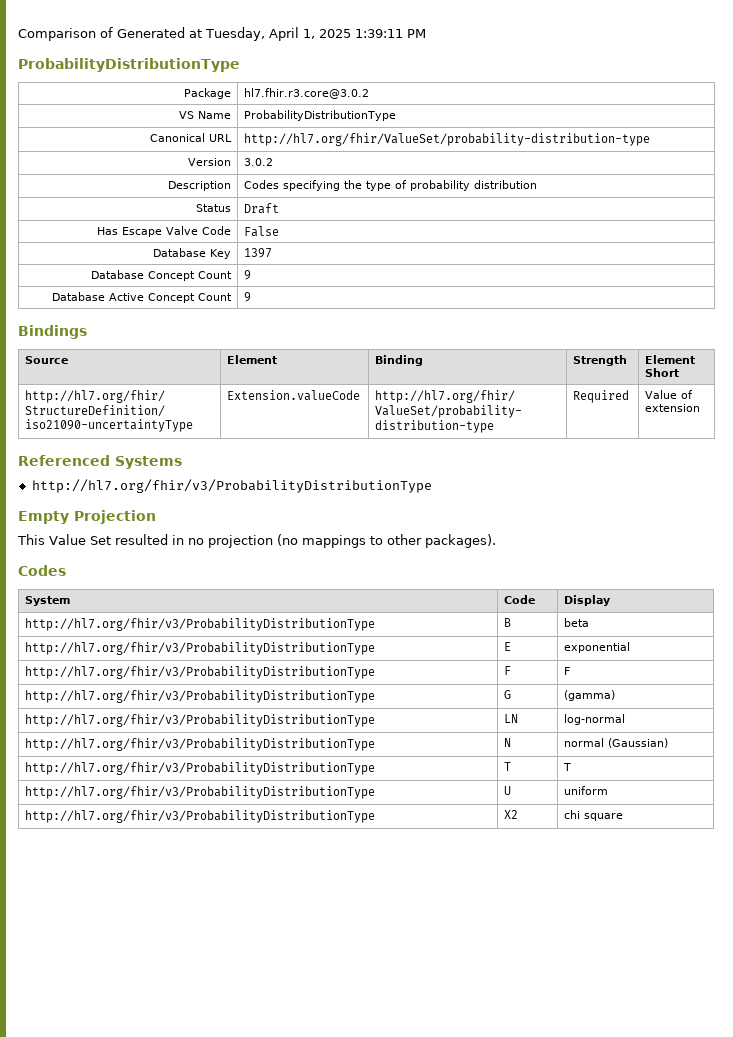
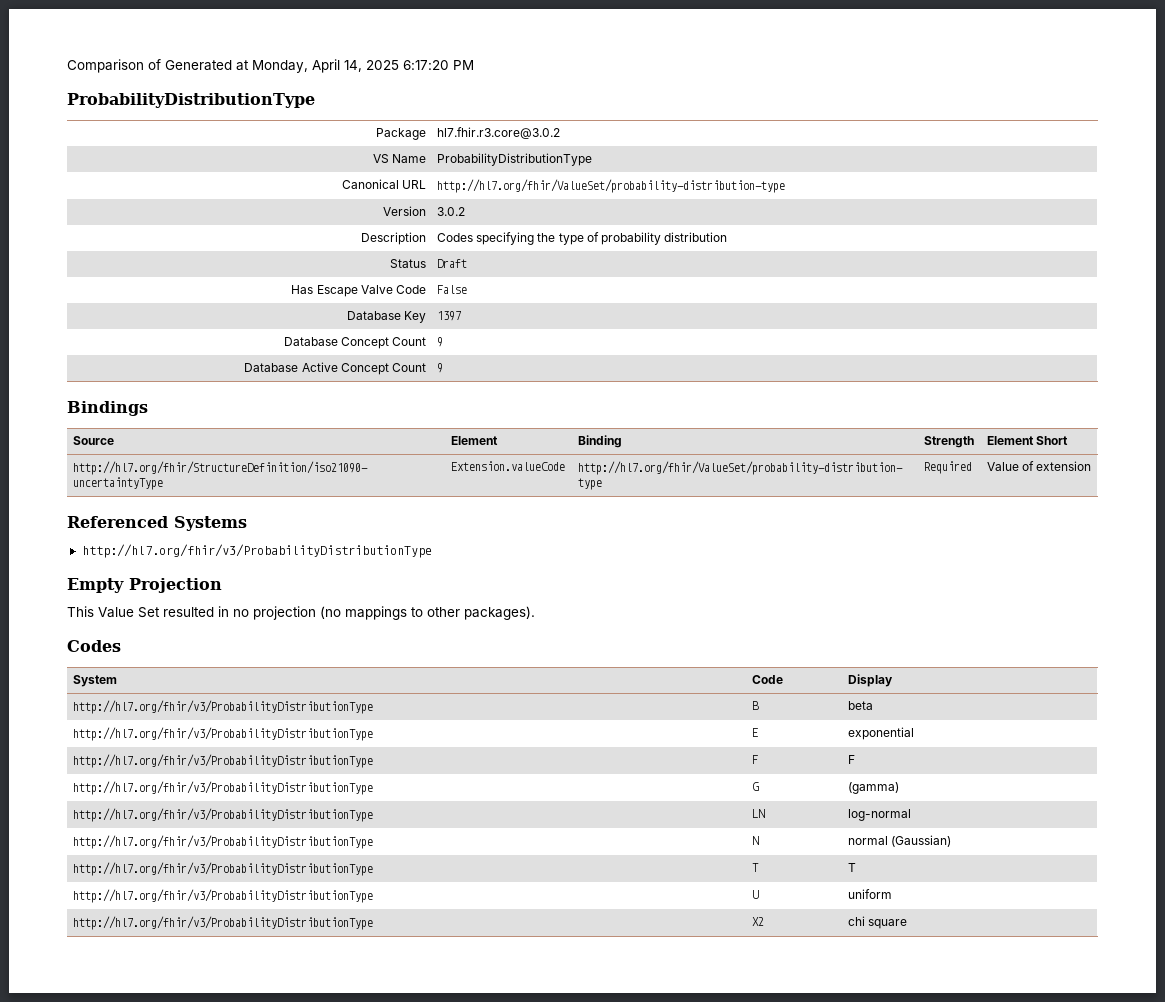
- Comparison of Generated at Tuesday, April 1, 2025 1:39:11 PM
+ Comparison of Generated at Monday, April 14, 2025 6:17:20 PM

